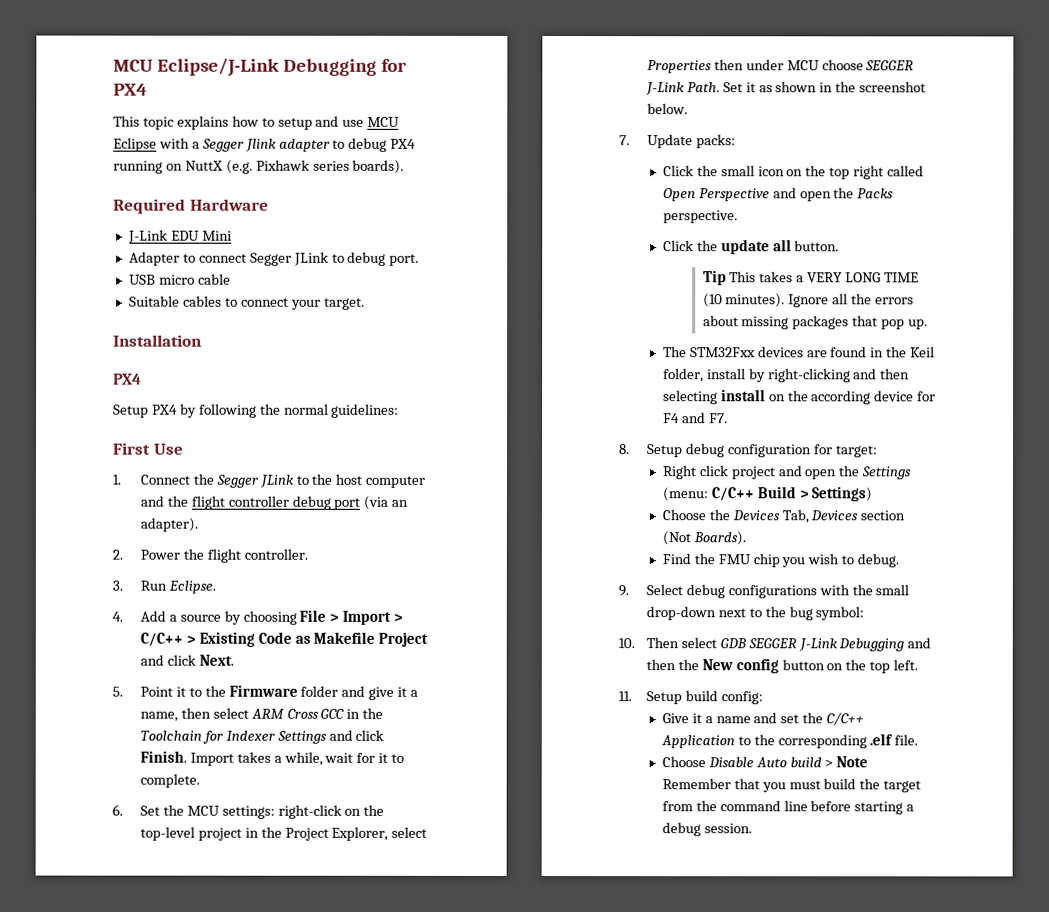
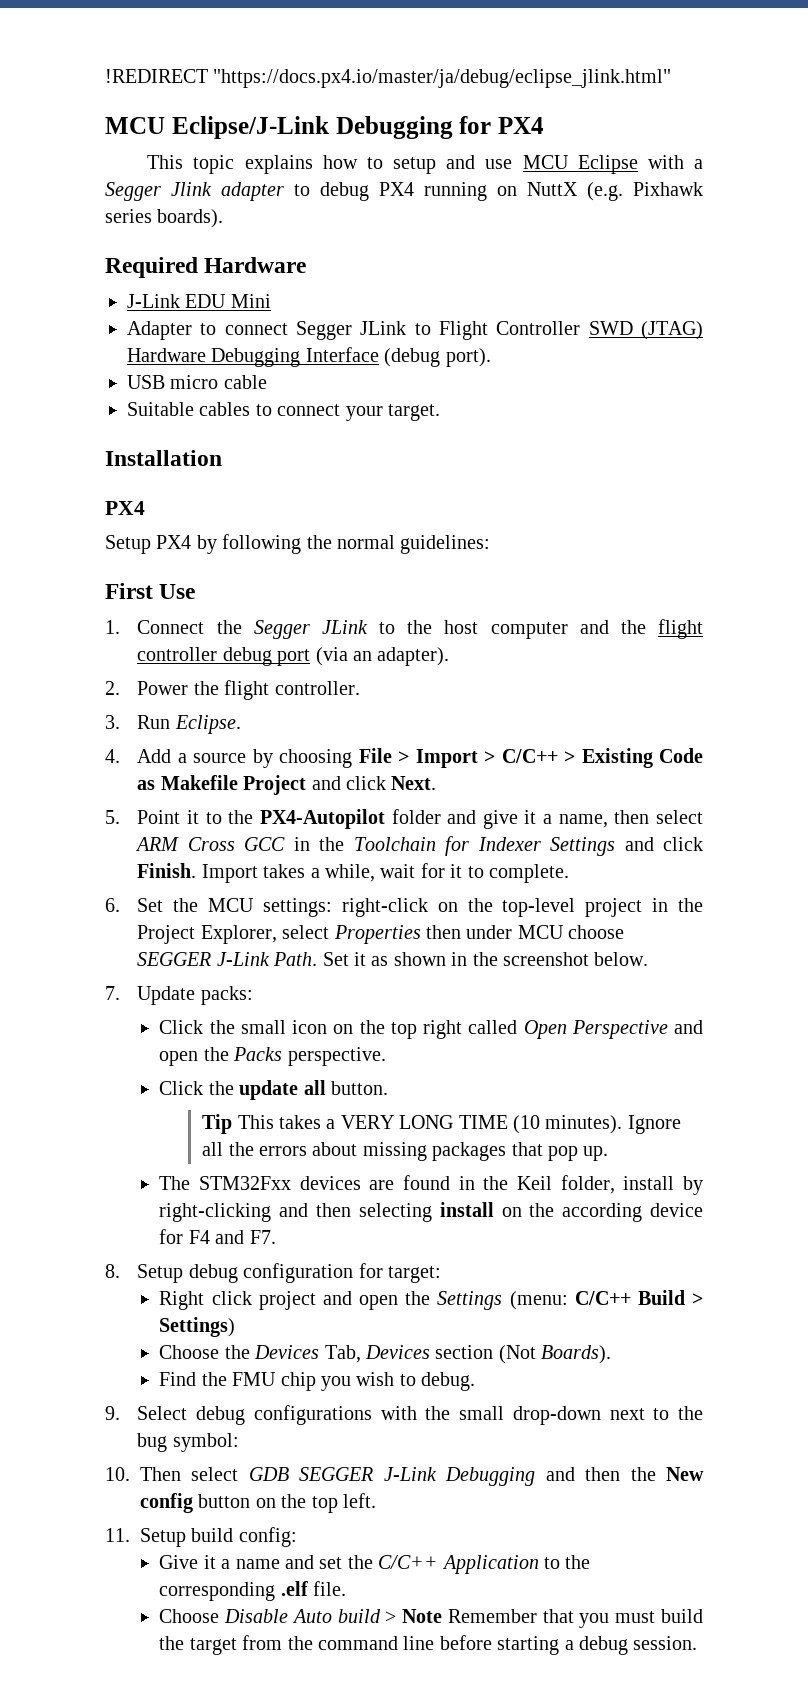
+ !REDIRECT "https://docs.px4.io/master/ja/debug/eclipse_jlink.html"
- Adapter to connect Segger JLink to debug port.
+ Adapter to connect Segger JLink to Flight Controller SWD (JTAG) Hardware Debugging Interface (debug port).
- 5. Point it to the Firmware folder and give it a name, then select ARM Cross GCC in the Toolchain for Indexer Settings and click Finish.
+ 5. Point it to the PX4-Autopilot folder and give it a name, then select ARM Cross GCC in the Toolchain for Indexer Settings and click Finish.

